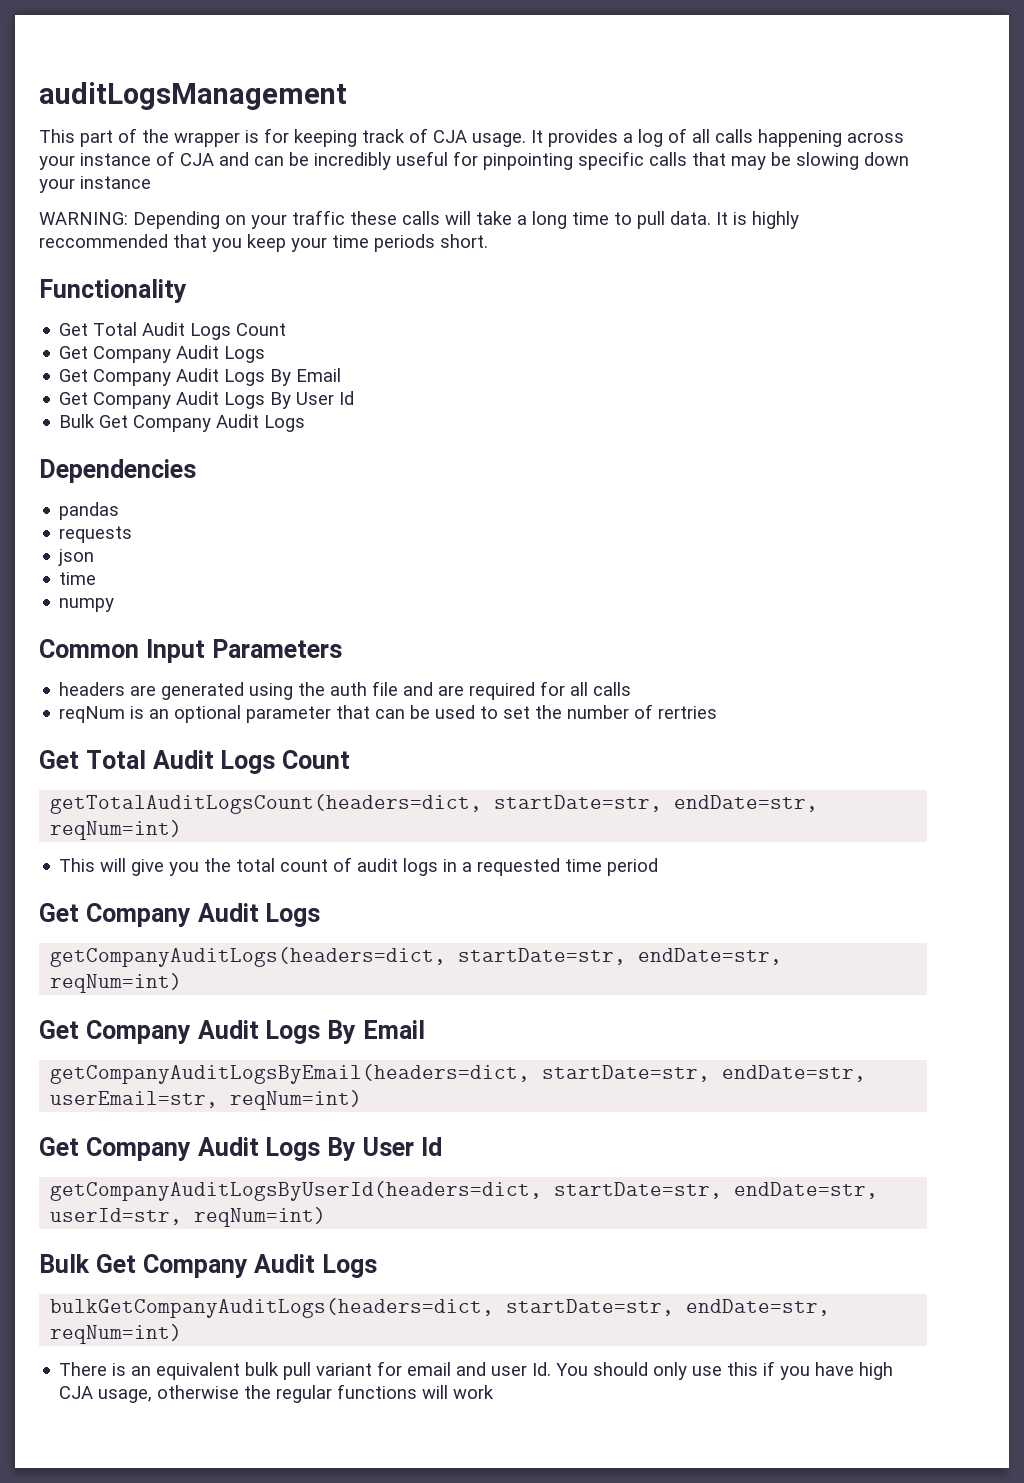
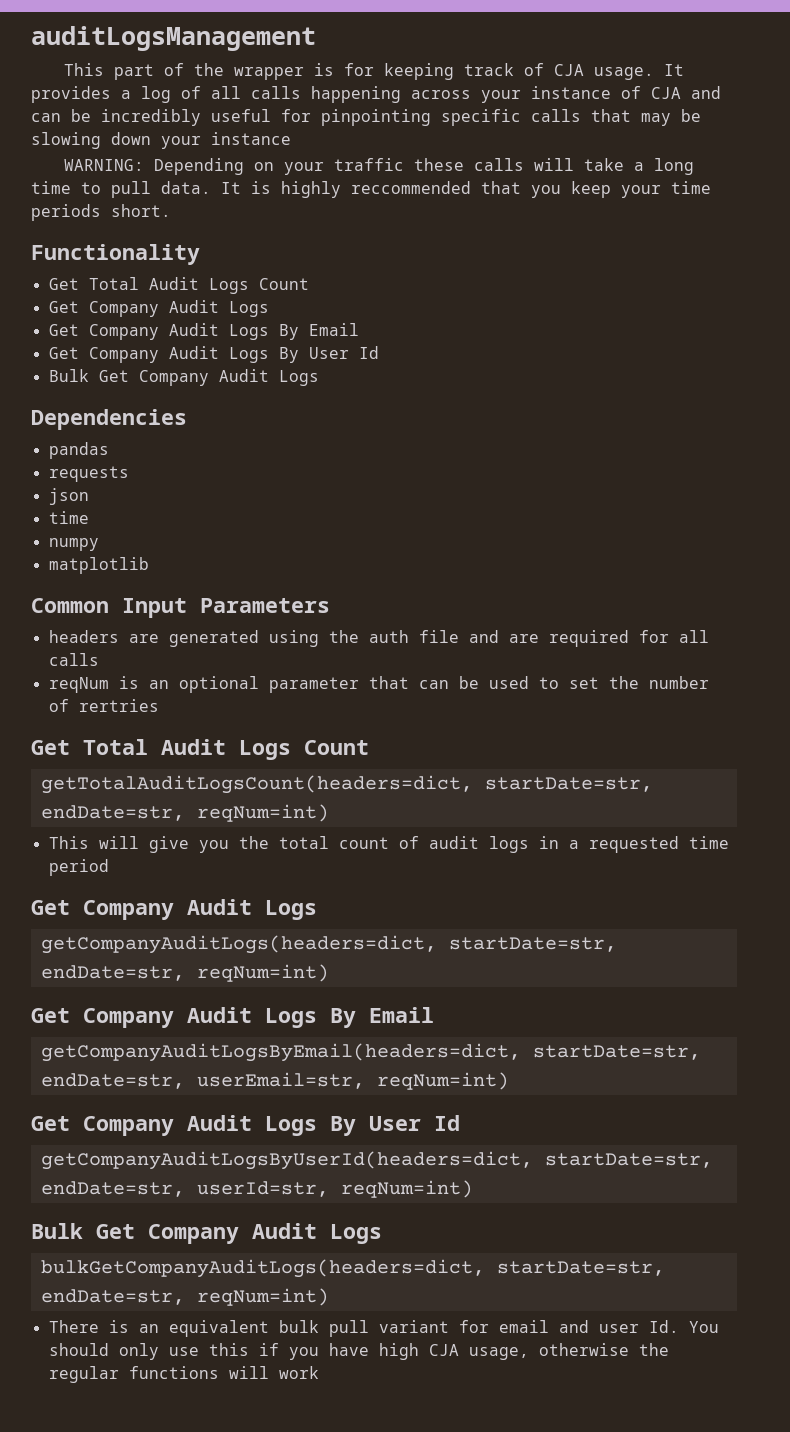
+ matplotlib

